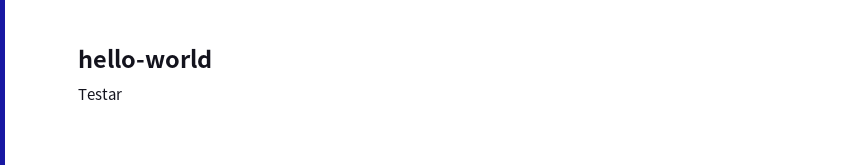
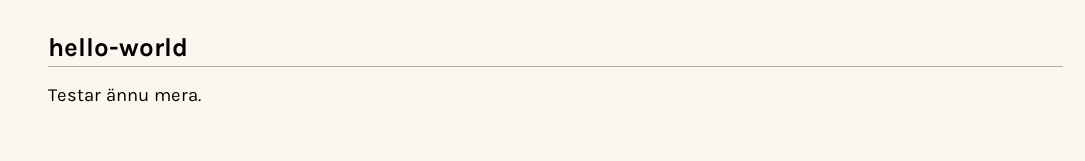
- Testar
+ Testar ännu mera.

